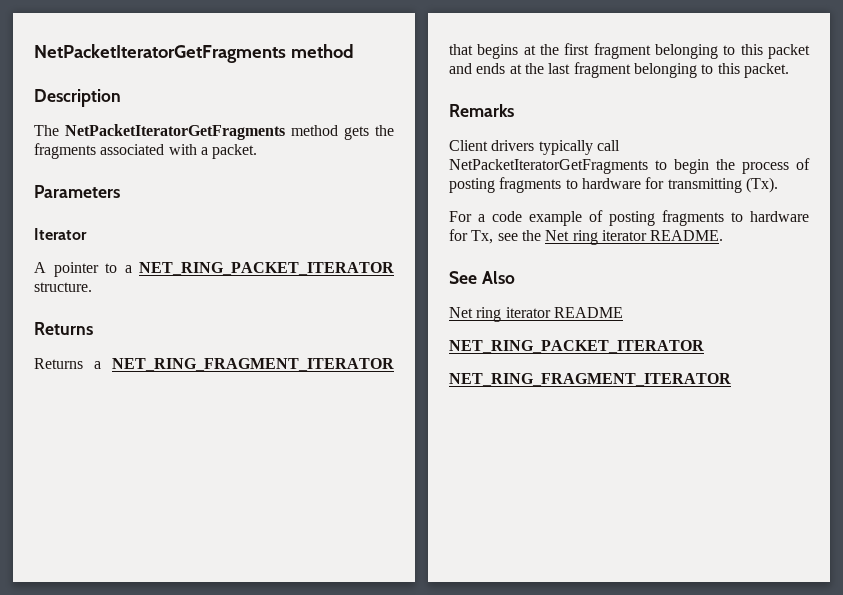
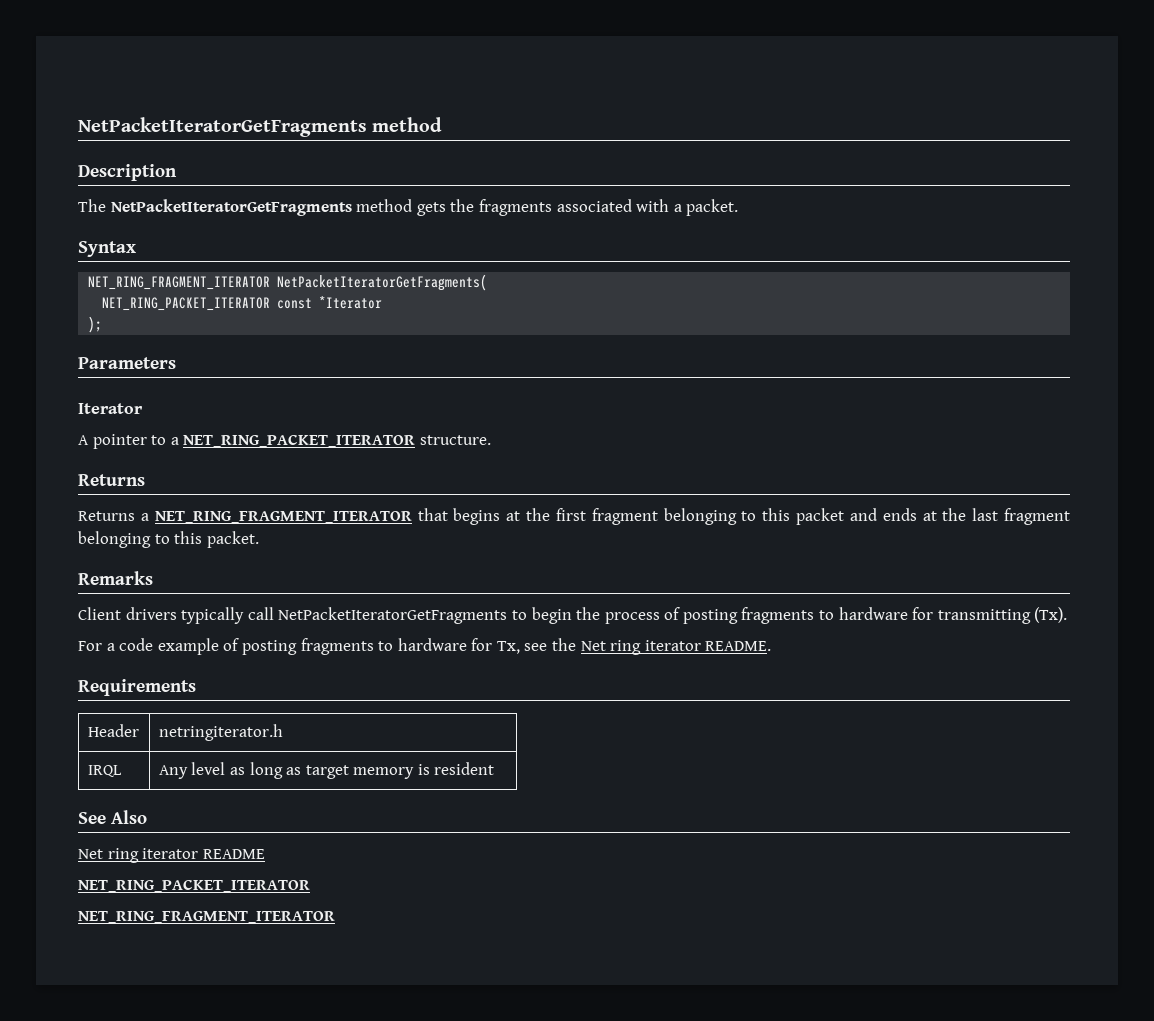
+ Syntax
+ NET_RING_FRAGMENT_ITERATOR NetPacketIteratorGetFragments(
+ NET_RING_PACKET_ITERATOR const *Iterator
+ );
+ Requirements
+ Header | netringiterator.h
+ IRQL | Any level as long as target memory is resident

